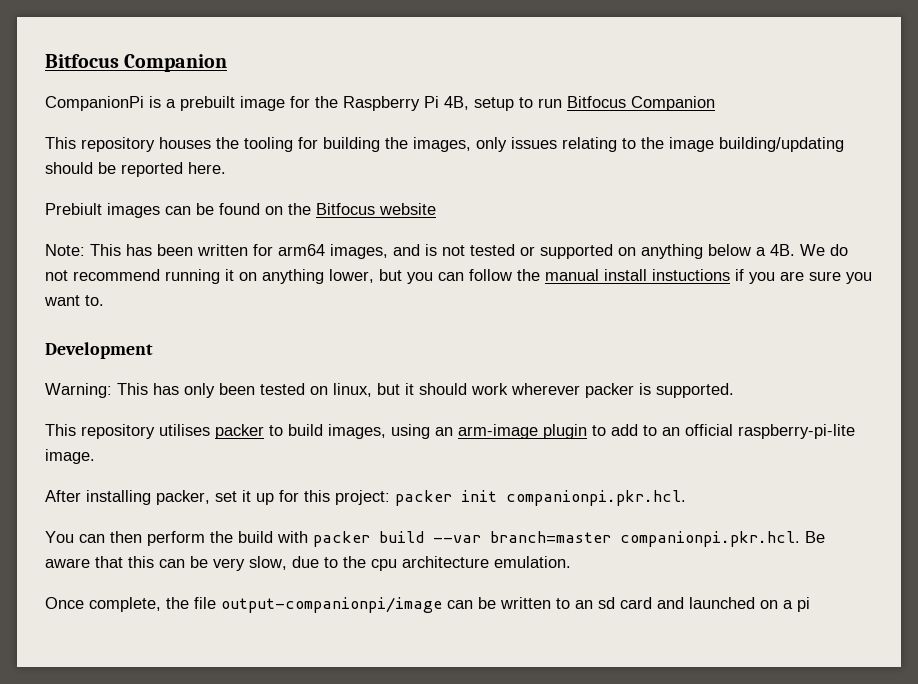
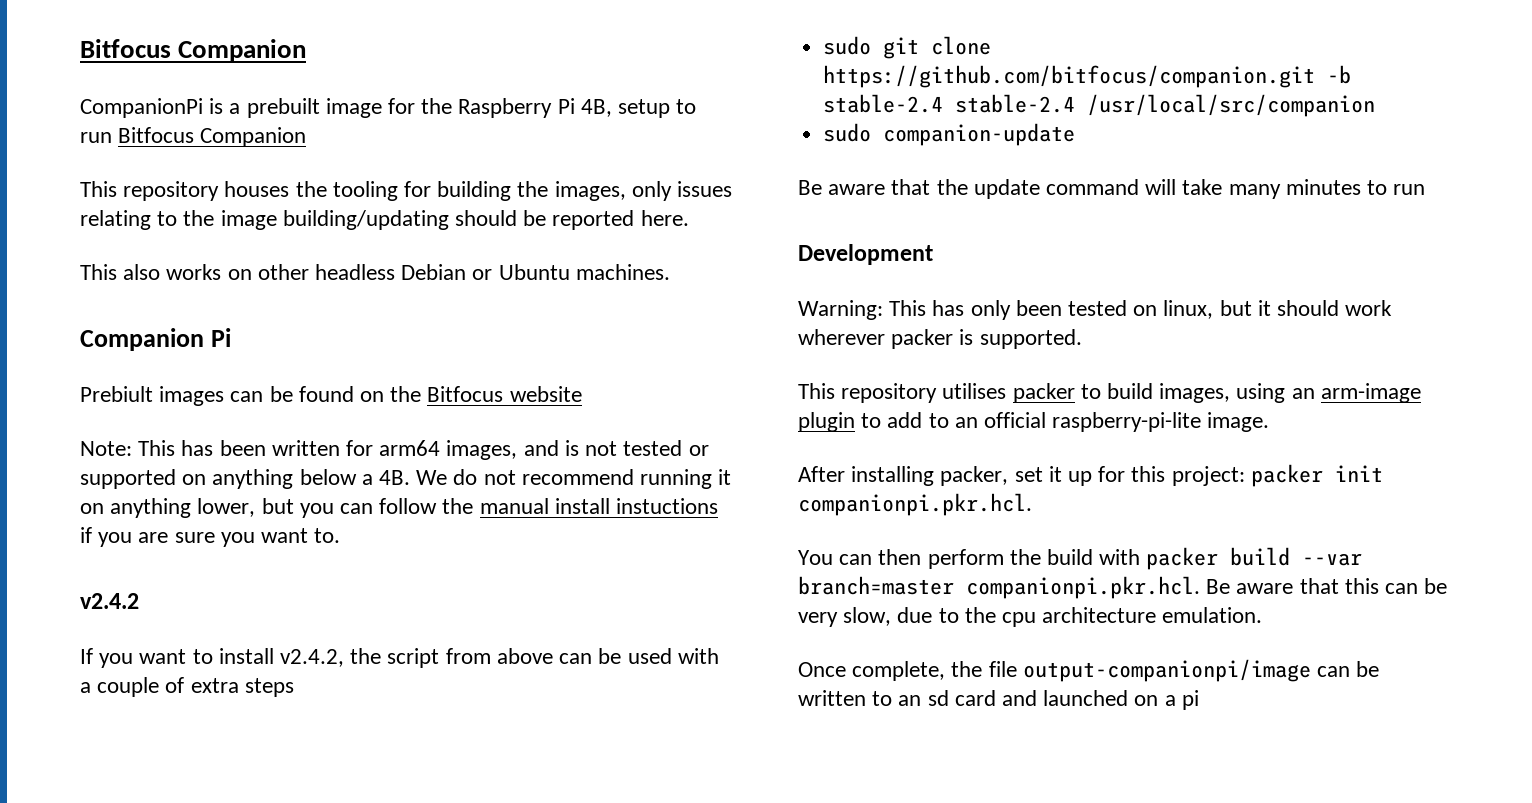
+ This also works on other headless Debian or Ubuntu machines.
+ Companion Pi
+ v2.4.2
+ If you want to install v2.4.2, the script from above can be used with a couple of extra steps
+ sudo git clone https://github.com/bitfocus/companion.git -b stable-2.4 stable-2.4 /usr/local/src/companion
+ sudo companion-update
+ Be aware that the update command will take many minutes to run

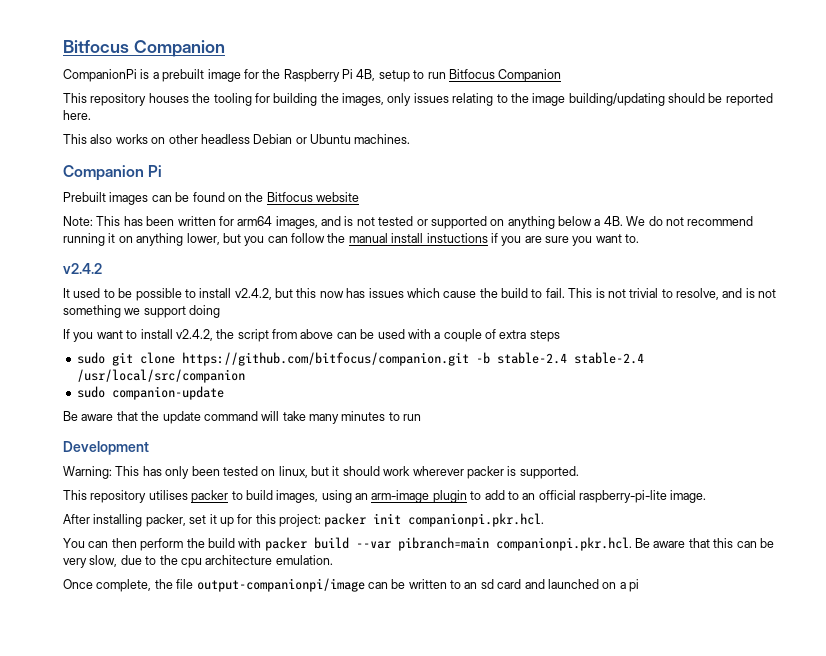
- Prebiult images can be found on the Bitfocus website
+ Prebuilt images can be found on the Bitfocus website
+ It used to be possible to install v2.4.2, but this now has issues which cause the build to fail. This is not trivial to resolve, and is not something we support doing
- You can then perform the build with packer build --var branch=master companionpi.pkr.hcl. Be aware that this can be very slow, due to the cpu architecture emulation.
+ You can then perform the build with packer build --var pibranch=main companionpi.pkr.hcl. Be aware that this can be very slow, due to the cpu architecture emulation.

